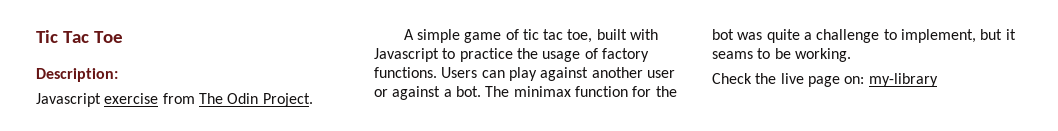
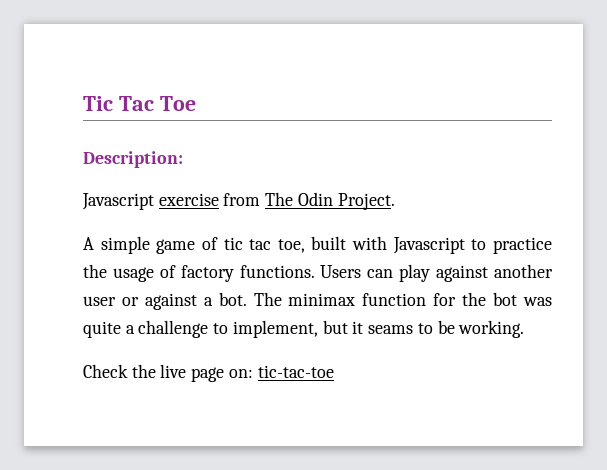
- Check the live page on: my-library
+ Check the live page on: tic-tac-toe

